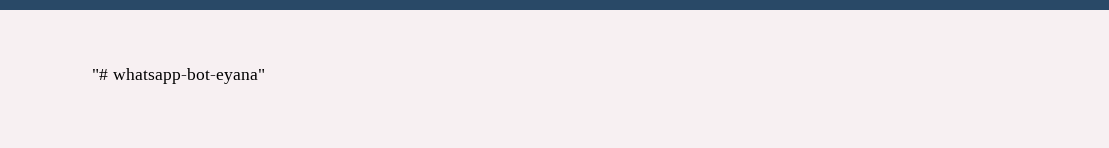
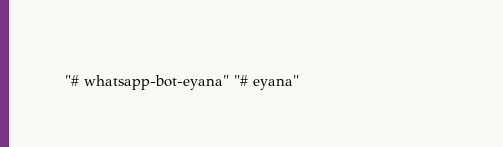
- "# whatsapp-bot-eyana"
+ "# whatsapp-bot-eyana" "# eyana"

